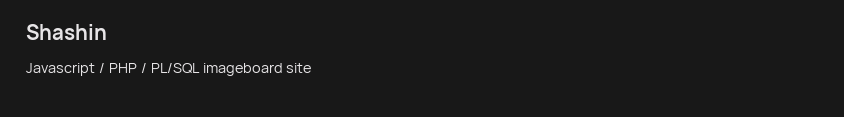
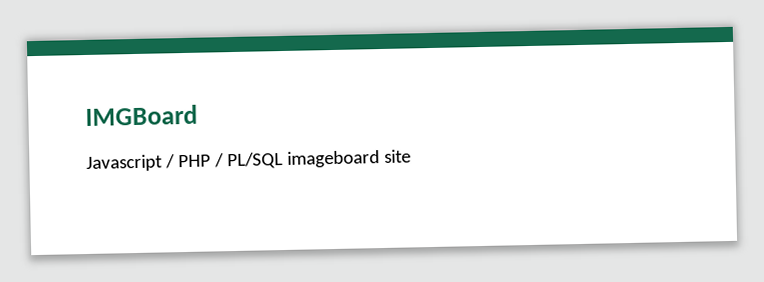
- Shashin
+ IMGBoard

